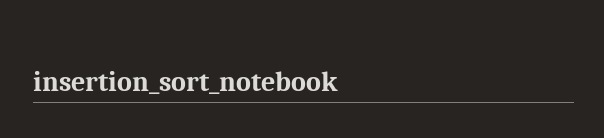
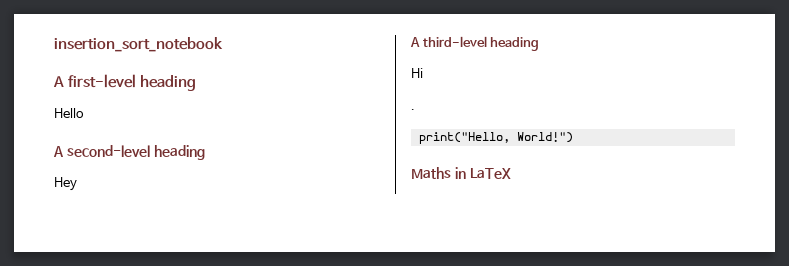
+ A first-level heading
+ Hello
+ A second-level heading
+ Hey
+ A third-level heading
+ Hi
+ .
+ print("Hello, World!")
+ Maths in LaTeX

